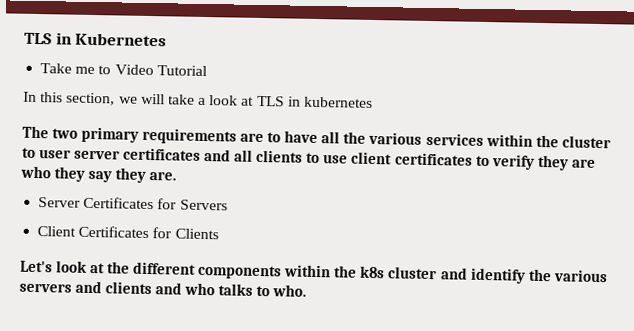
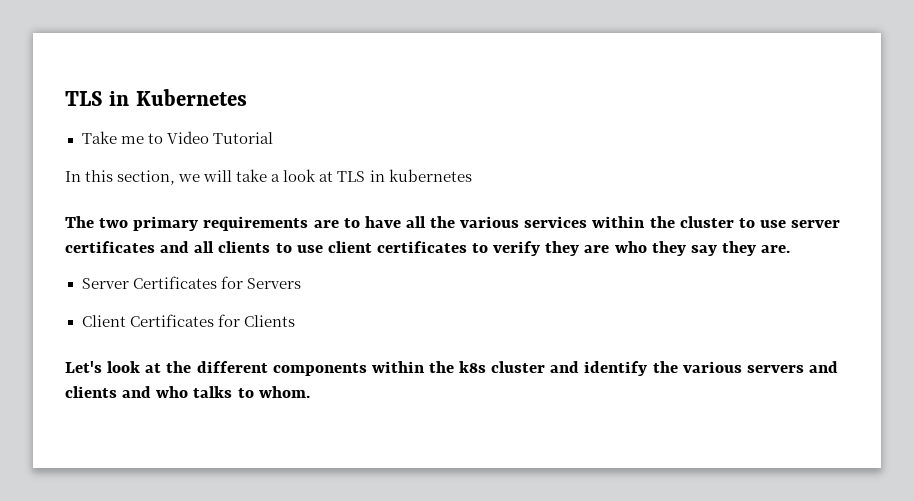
- The two primary requirements are to have all the various services within the cluster to user server certificates and all clients to use client certificates to verify they are who they say they are.
+ The two primary requirements are to have all the various services within the cluster to use server certificates and all clients to use client certificates to verify they are who they say they are.
- Let's look at the different components within the k8s cluster and identify the various servers and clients and who talks to who.
+ Let's look at the different components within the k8s cluster and identify the various servers and clients and who talks to whom.

